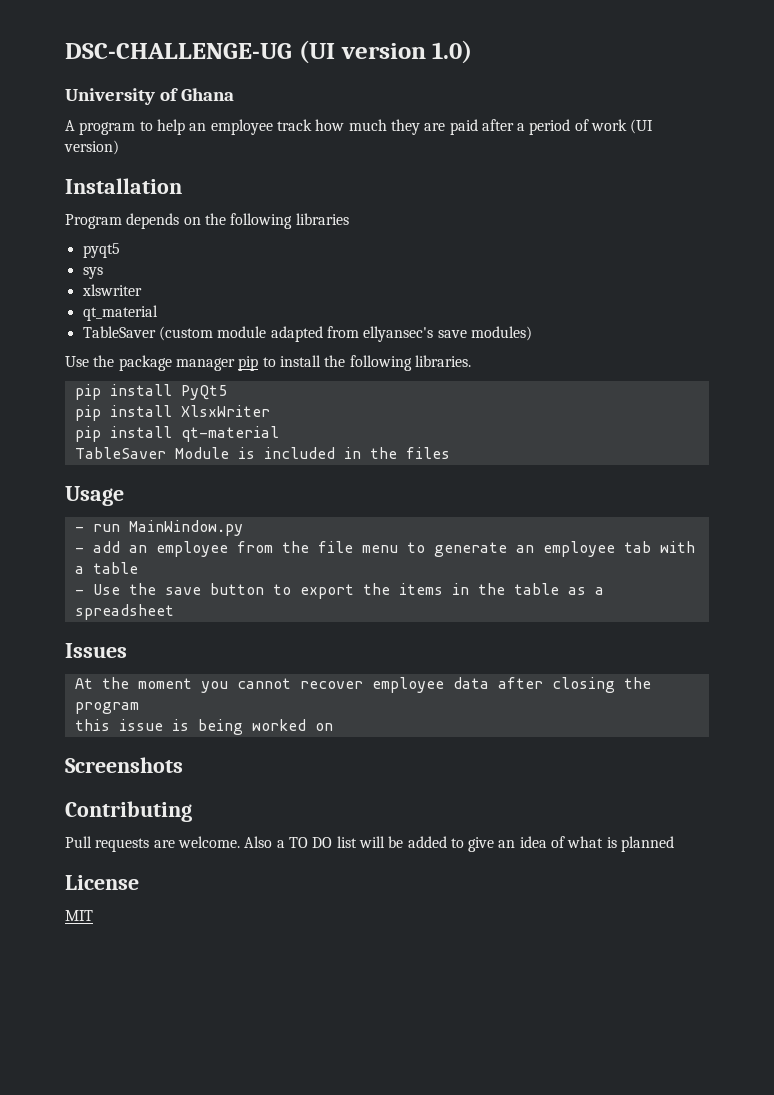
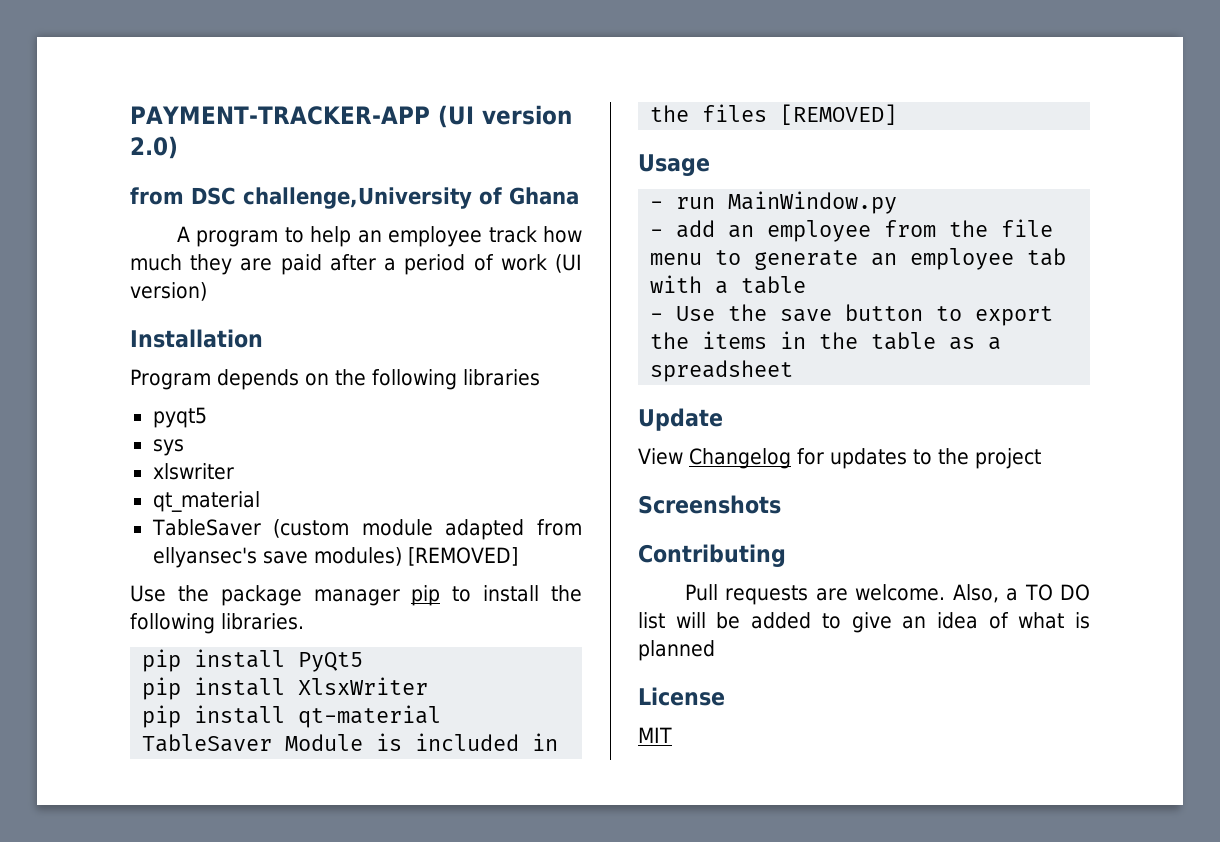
- DSC-CHALLENGE-UG (UI version 1.0)
- University of Ghana
+ PAYMENT-TRACKER-APP (UI version 2.0)
+ from DSC challenge,University of Ghana
- TableSaver (custom module adapted from ellyansec's save modules)
+ TableSaver (custom module adapted from ellyansec's save modules) [REMOVED]
- TableSaver Module is included in the files
+ TableSaver Module is included in the files [REMOVED]
- Issues
- At the moment you cannot recover employee data after closing the program
- this issue is being worked on
+ Update
+ View Changelog for updates to the project
- Also a TO DO list will be added to give an idea of what is planned
+ Also, a TO DO list will be added to give an idea of what is planned

